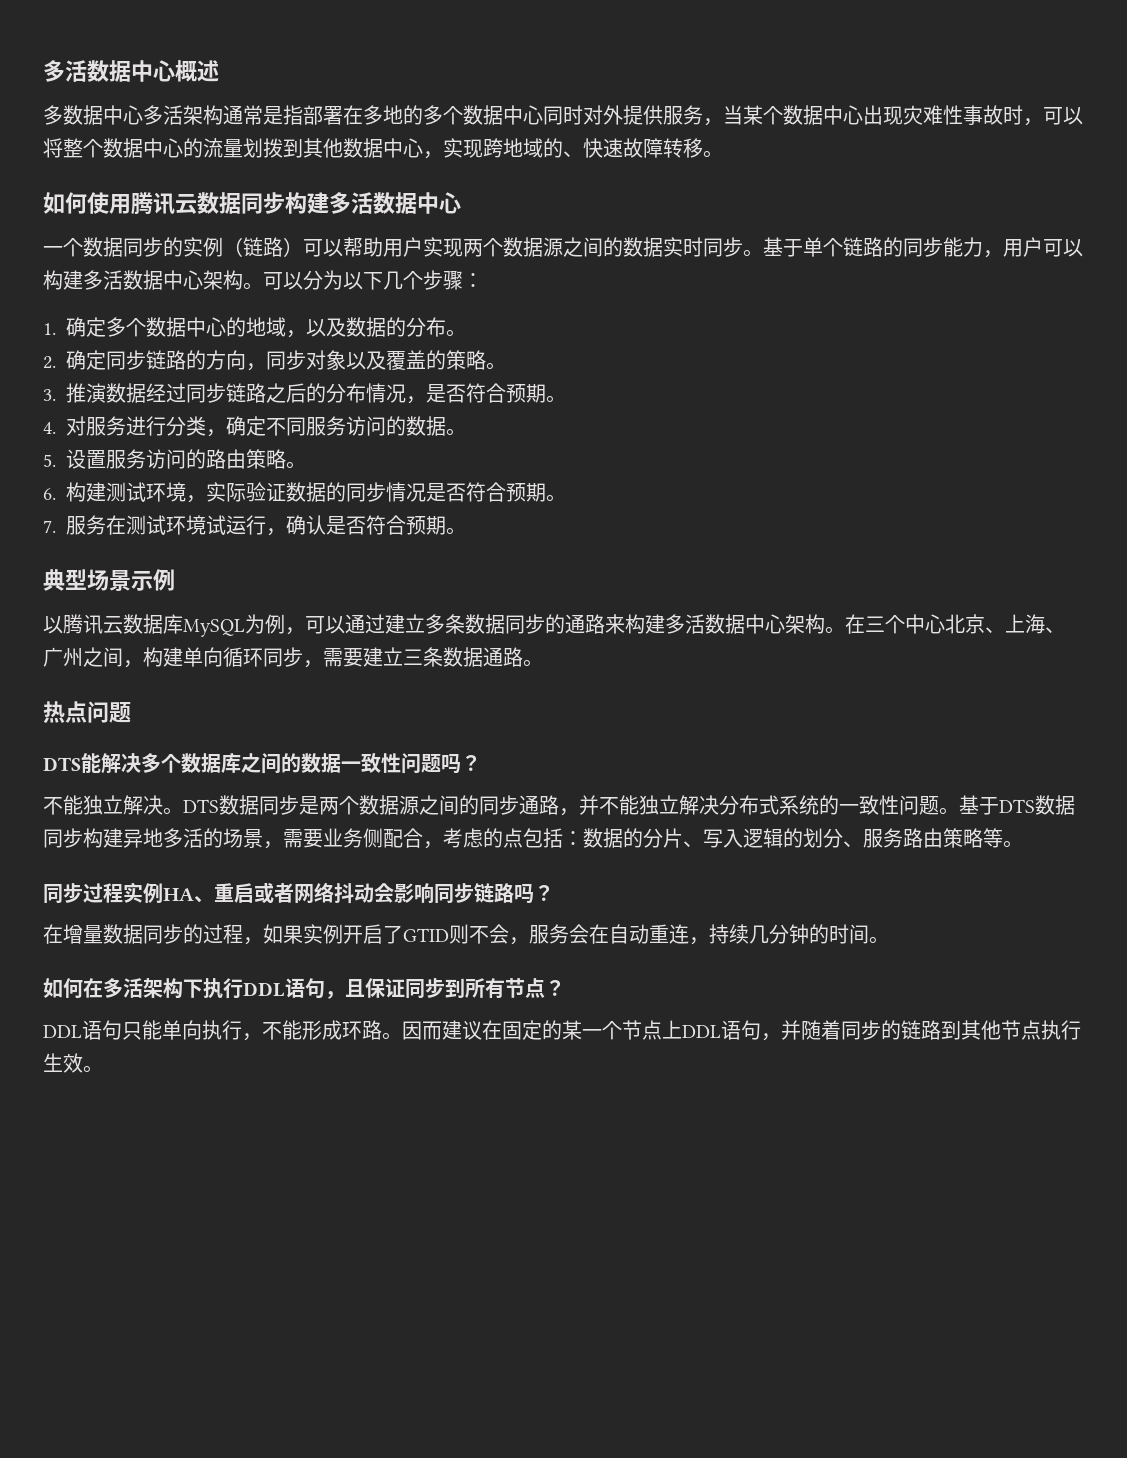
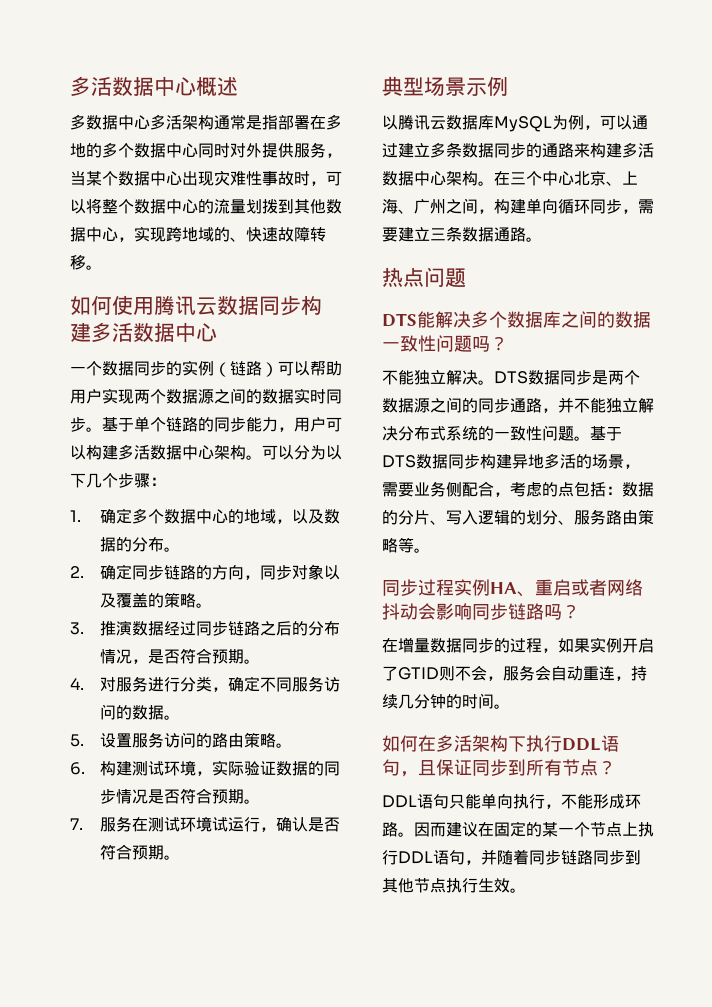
- 在增量数据同步的过程，如果实例开启了GTID则不会，服务会在自动重连，持续几分钟的时间。
+ 在增量数据同步的过程，如果实例开启了GTID则不会，服务会自动重连，持续几分钟的时间。
- 因而建议在固定的某一个节点上DDL语句，并随着同步的链路到其他节点执行生效。
+ 因而建议在固定的某一个节点上执行DDL语句，并随着同步链路同步到其他节点执行生效。

